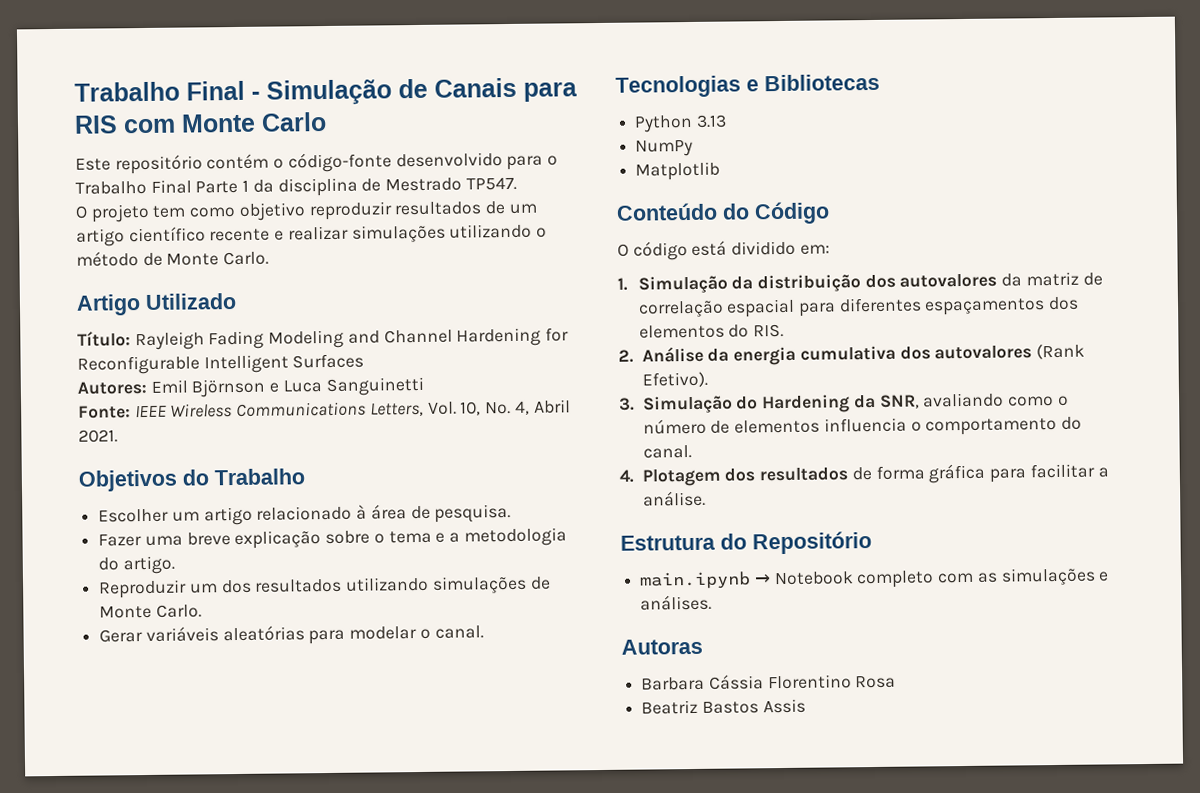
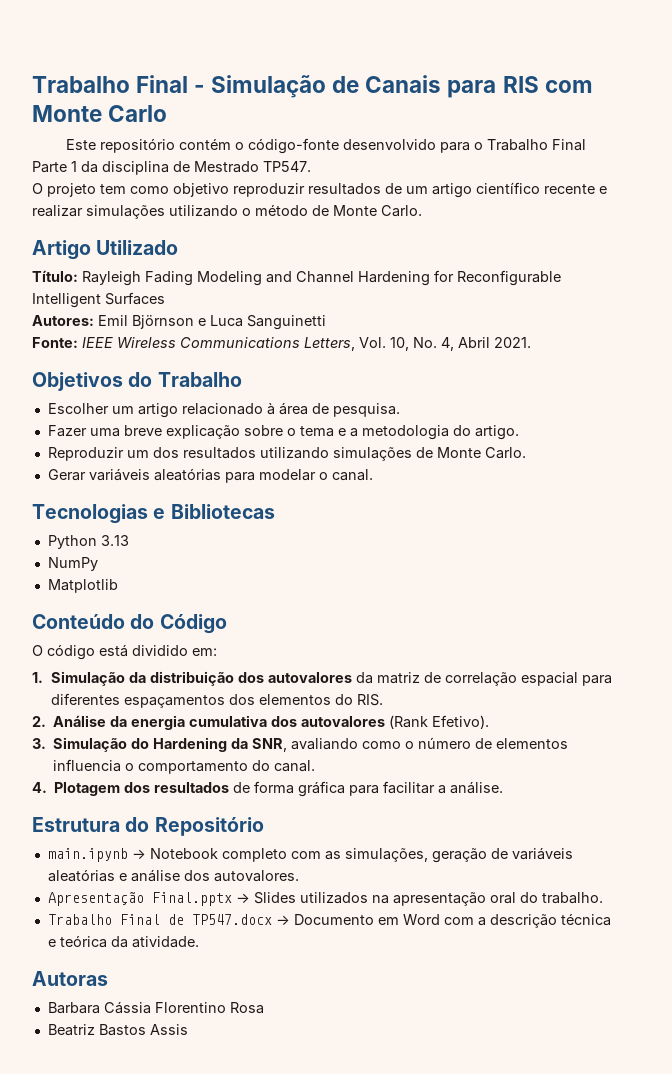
- main.ipynb → Notebook completo com as simulações e análises.
+ main.ipynb → Notebook completo com as simulações, geração de variáveis aleatórias e análise dos autovalores.
+ Apresentação Final.pptx → Slides utilizados na apresentação oral do trabalho.
+ Trabalho Final de TP547.docx → Documento em Word com a descrição técnica e teórica da atividade.

